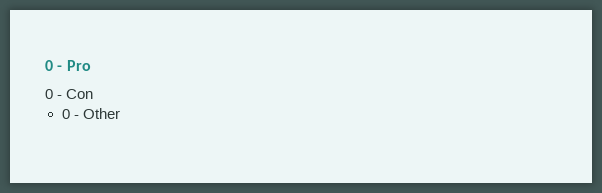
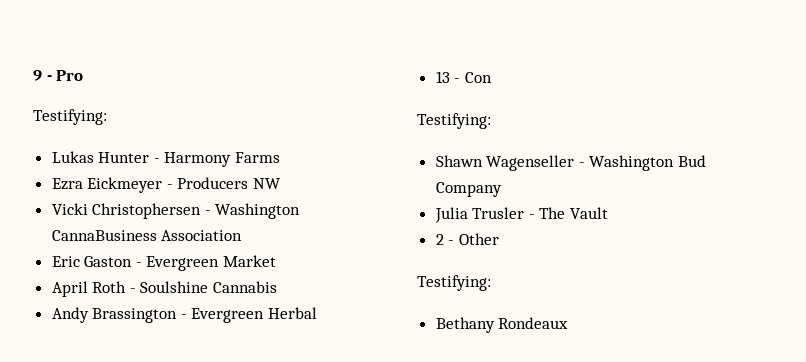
- 0 - Pro
- 0 - Con
- 0 - Other
+ 9 - Pro
+ Testifying:
+ Lukas Hunter - Harmony Farms
+ Ezra Eickmeyer - Producers NW
+ Vicki Christophersen - Washington CannaBusiness Association
+ Eric Gaston - Evergreen Market
+ April Roth - Soulshine Cannabis
+ Andy Brassington - Evergreen Herbal
+ 13 - Con
+ Testifying:
+ Shawn Wagenseller - Washington Bud Company
+ Julia Trusler - The Vault
+ 2 - Other
+ Testifying:
+ Bethany Rondeaux

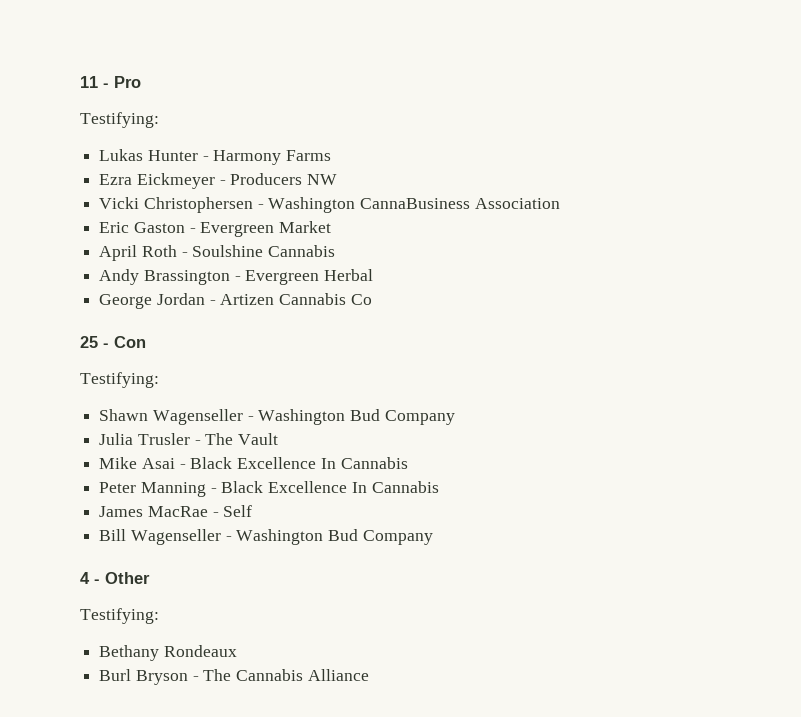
- 9 - Pro
+ 11 - Pro
- 13 - Con
+ George Jordan - Artizen Cannabis Co
+ 25 - Con
- 2 - Other
+ Mike Asai - Black Excellence In Cannabis
+ Peter Manning - Black Excellence In Cannabis
+ James MacRae - Self
+ Bill Wagenseller - Washington Bud Company
+ 4 - Other
+ Burl Bryson - The Cannabis Alliance

